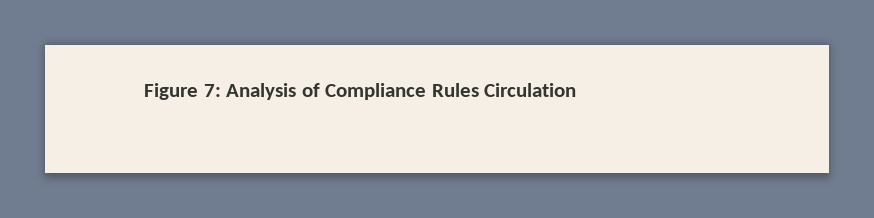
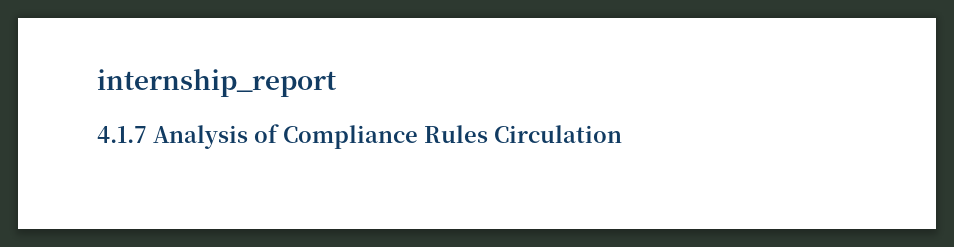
- Figure 7: Analysis of Compliance Rules Circulation
+ internship_report
+ 4.1.7 Analysis of Compliance Rules Circulation

